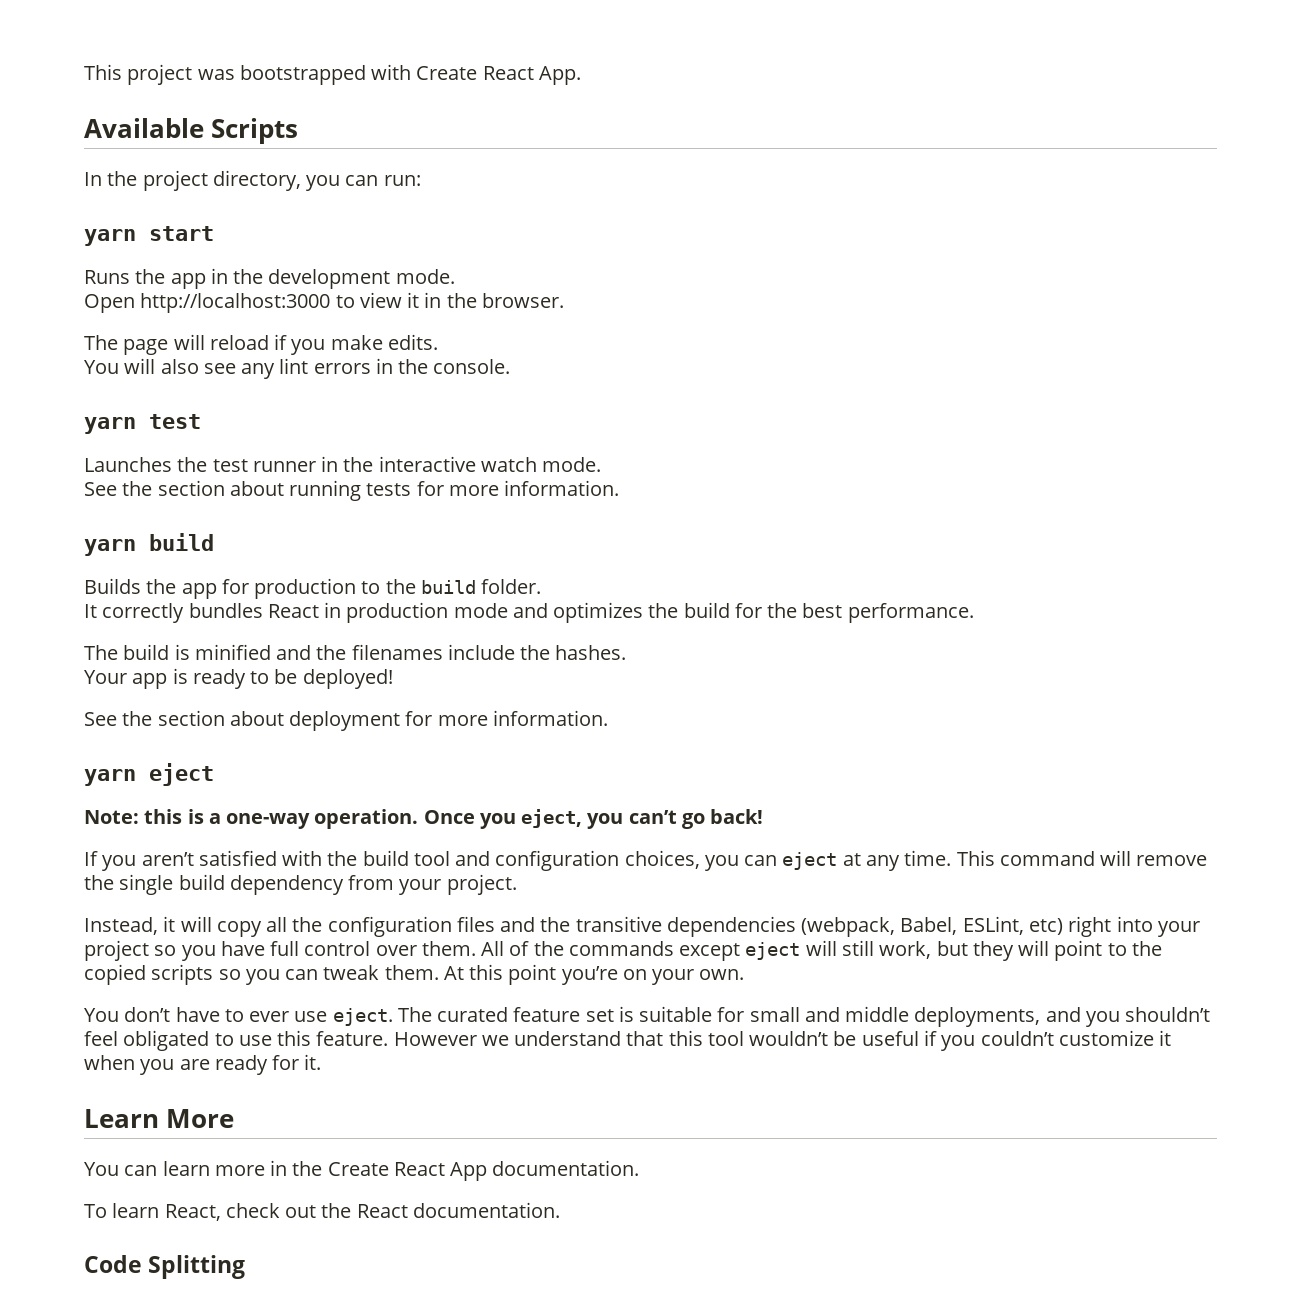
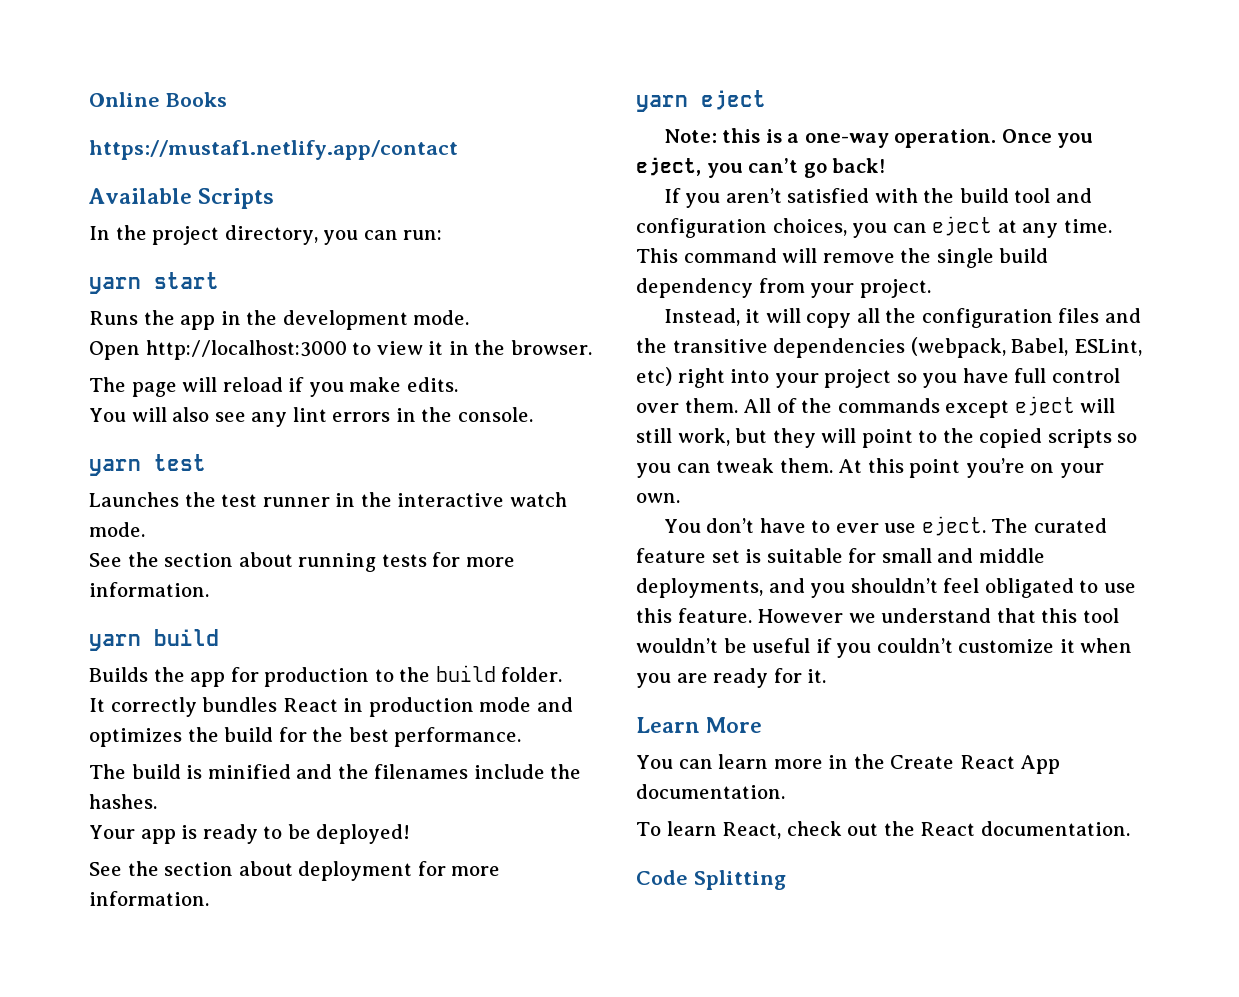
- This project was bootstrapped with Create React App.
+ Online Books
+ https://mustaf1.netlify.app/contact

